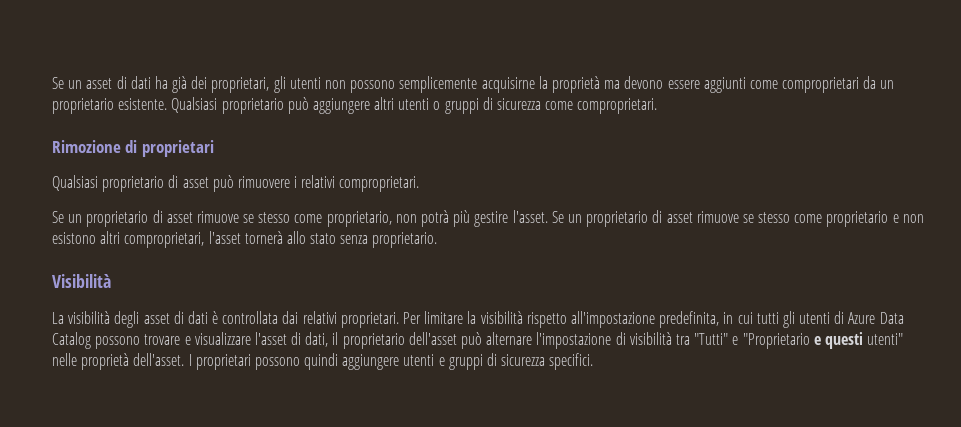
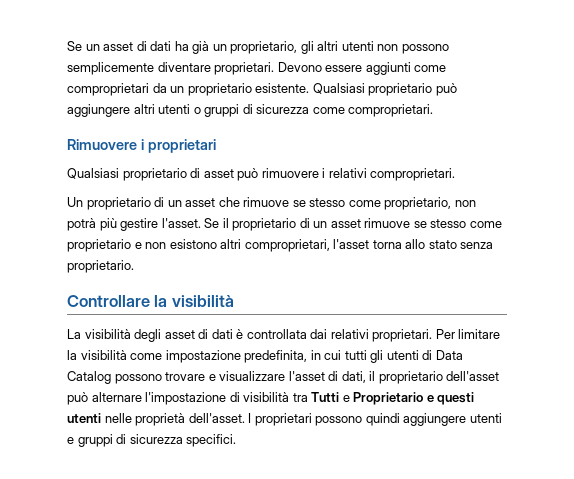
- Se un asset di dati ha già dei proprietari, gli utenti non possono semplicemente acquisirne la proprietà ma devono essere aggiunti come comproprietari da un proprietario esistente.
+ Se un asset di dati ha già un proprietario, gli altri utenti non possono semplicemente diventare proprietari. Devono essere aggiunti come comproprietari da un proprietario esistente.
- Rimozione di proprietari
+ Rimuovere i proprietari
- Se un proprietario di asset rimuove se stesso come proprietario, non potrà più gestire l'asset.
+ Un proprietario di un asset che rimuove se stesso come proprietario, non potrà più gestire l'asset.
- Se un proprietario di asset rimuove se stesso come proprietario e non esistono altri comproprietari, l'asset tornerà allo stato senza proprietario.
+ Se il proprietario di un asset rimuove se stesso come proprietario e non esistono altri comproprietari, l'asset torna allo stato senza proprietario.
- Visibilità
+ Controllare la visibilità
- Per limitare la visibilità rispetto all'impostazione predefinita, in cui tutti gli utenti di Azure Data Catalog possono trovare e visualizzare l'asset di dati, il proprietario dell'asset può alternare l'impostazione di visibilità tra "Tutti" e "Proprietario e questi utenti" nelle proprietà dell'asset.
+ Per limitare la visibilità come impostazione predefinita, in cui tutti gli utenti di Data Catalog possono trovare e visualizzare l'asset di dati, il proprietario dell'asset può alternare l'impostazione di visibilità tra Tutti e Proprietario e questi utenti nelle proprietà dell'asset.

